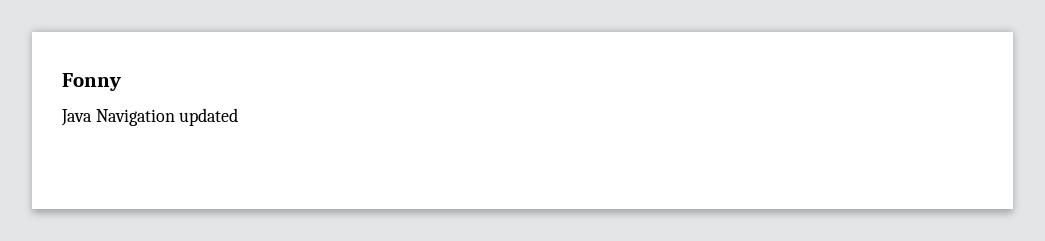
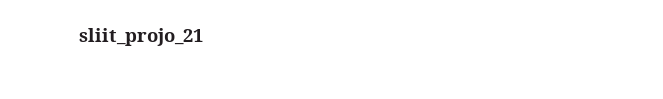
- Fonny
- Java Navigation updated
+ sliit_projo_21

